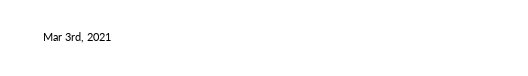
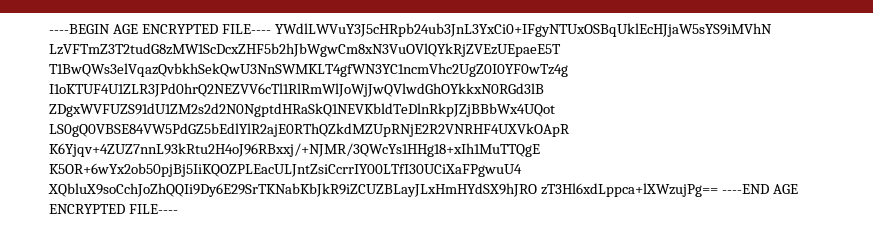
- Mar 3rd, 2021
+ ----BEGIN AGE ENCRYPTED FILE---- YWdlLWVuY3J5cHRpb24ub3JnL3YxCi0+IFgyNTUxOSBqUklEcHJjaW5sYS9iMVhN LzVFTmZ3T2tudG8zMW1ScDcxZHF5b2hJbWgwCm8xN3VuOVlQYkRjZVEzUEpaeE5T T1BwQWs3elVqazQvbkhSekQwU3NnSWMKLT4gfWN3YC1ncmVhc2UgZ0I0YF0wTz4g I1oKTUF4U1ZLR3JPd0hrQ2NEZVV6cTl1RlRmWlJoWjJwQVlwdGhOYkkxN0RGd3lB ZDgxWVFUZS91dU1ZM2s2d2N0NgptdHRaSkQ1NEVKbldTeDlnRkpJZjBBbWx4UQot LS0gQ0VBSE84VW5PdGZ5bEdlYlR2ajE0RThQZkdMZUpRNjE2R2VNRHF4UXVkOApR K6Yjqv+4ZUZ7nnL93kRtu2H4oJ96RBxxj/+NJMR/3QWcYs1HHg18+xIh1MuTTQgE K5OR+6wYx2ob50pjBj5IiKQOZPLEacULJntZsiCcrrIY00LTfI30UCiXaFPgwuU4 XQbluX9soCchJoZhQQIi9Dy6E29SrTKNabKbJkR9iZCUZBLayJLxHmHYdSX9hJRO zT3Hl6xdLppca+lXWzujPg== ----END AGE ENCRYPTED FILE----

